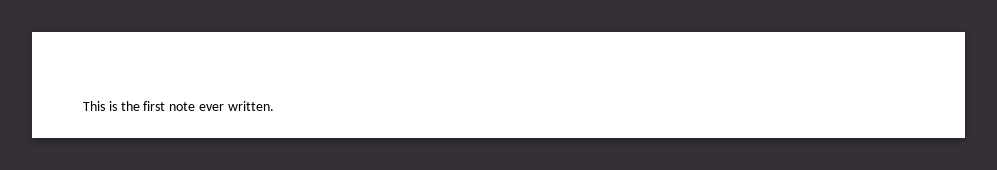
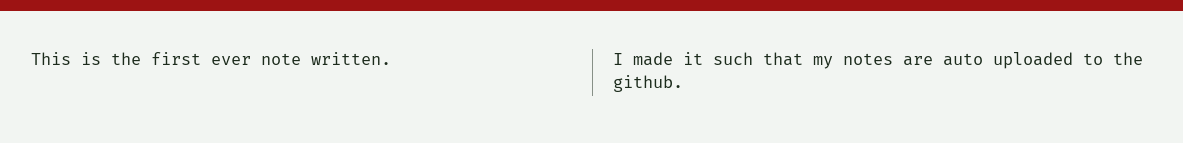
- This is the first note ever written.
+ This is the first ever note written.
+ I made it such that my notes are auto uploaded to the github.

